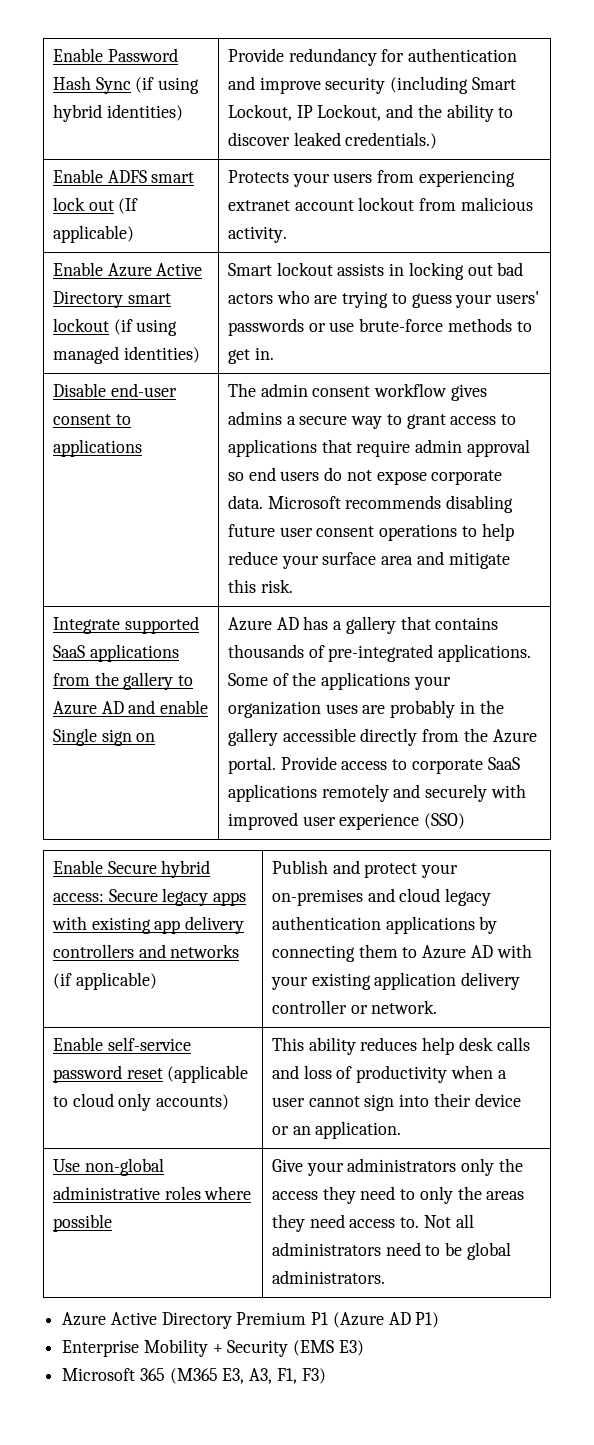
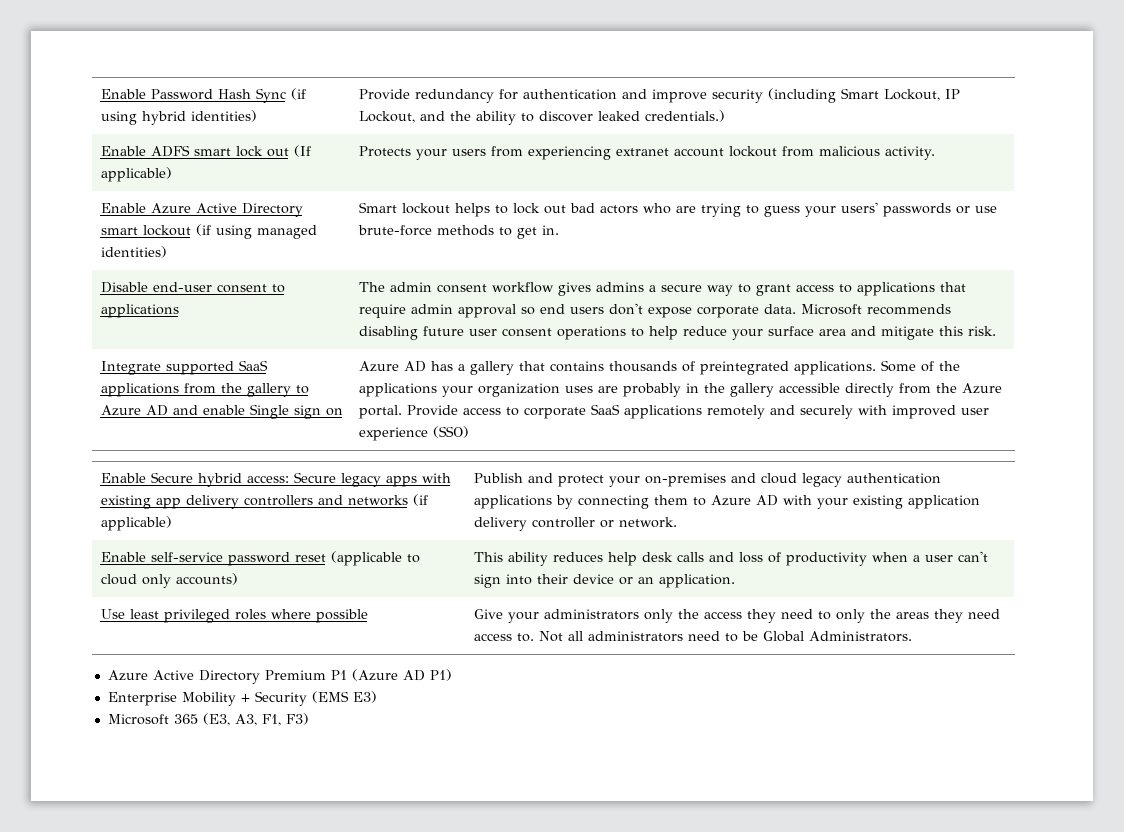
- Enable Azure Active Directory smart lockout (if using managed identities) | Smart lockout assists in locking out bad actors who are trying to guess your users' passwords or use brute-force methods to get in.
+ Enable Azure Active Directory smart lockout (if using managed identities) | Smart lockout helps to lock out bad actors who are trying to guess your users' passwords or use brute-force methods to get in.
- The admin consent workflow gives admins a secure way to grant access to applications that require admin approval so end users do not expose corporate data.
+ The admin consent workflow gives admins a secure way to grant access to applications that require admin approval so end users don't expose corporate data.
- Azure AD has a gallery that contains thousands of pre-integrated applications.
+ Azure AD has a gallery that contains thousands of preintegrated applications.
- Enable self-service password reset (applicable to cloud only accounts) | This ability reduces help desk calls and loss of productivity when a user cannot sign into their device or an application.
+ Enable self-service password reset (applicable to cloud only accounts) | This ability reduces help desk calls and loss of productivity when a user can't sign into their device or an application.
- Use non-global administrative roles where possible | Give your administrators only the access they need to only the areas they need access to. Not all administrators need to be global administrators.
+ Use least privileged roles where possible | Give your administrators only the access they need to only the areas they need access to. Not all administrators need to be Global Administrators.
- Microsoft 365 (M365 E3, A3, F1, F3)
+ Microsoft 365 (E3, A3, F1, F3)

